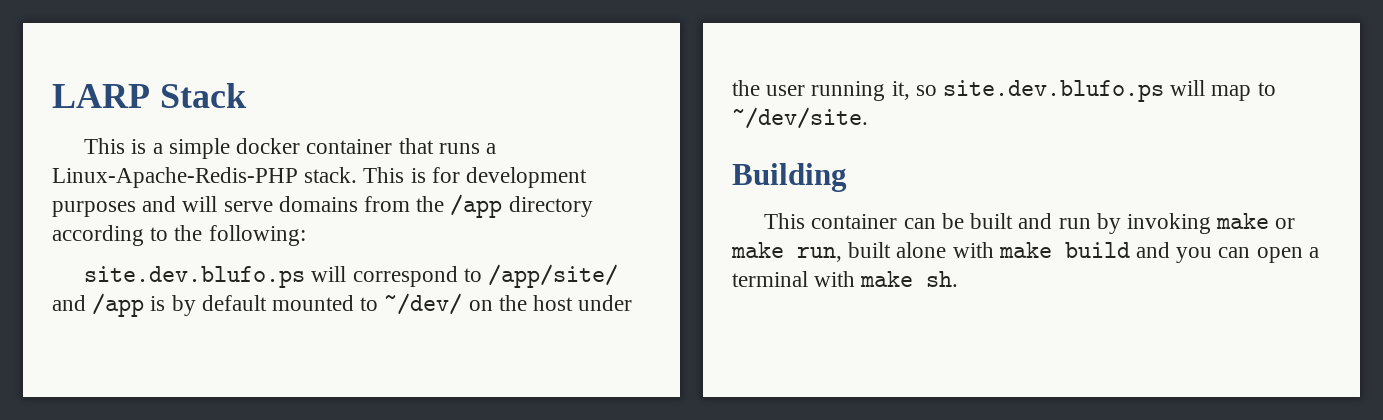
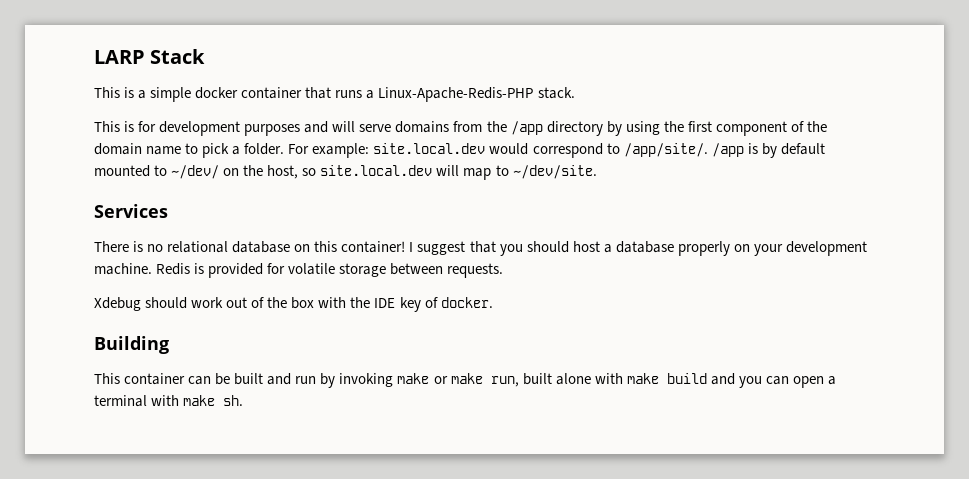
- This is a simple docker container that runs a Linux-Apache-Redis-PHP stack. This is for development purposes and will serve domains from the /app directory according to the following:
- site.dev.blufo.ps will correspond to /app/site/ and /app is by default mounted to ~/dev/ on the host under the user running it, so site.dev.blufo.ps will map to ~/dev/site.
+ This is a simple docker container that runs a Linux-Apache-Redis-PHP stack.
+ This is for development purposes and will serve domains from the /app directory by using the first component of the domain name to pick a folder. For example: site.local.dev would correspond to /app/site/. /app is by default mounted to ~/dev/ on the host, so site.local.dev will map to ~/dev/site.
+ Services
+ There is no relational database on this container! I suggest that you should host a database properly on your development machine. Redis is provided for volatile storage between requests.
+ Xdebug should work out of the box with the IDE key of docker.

